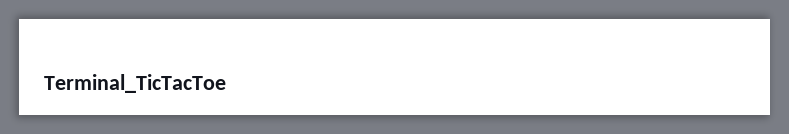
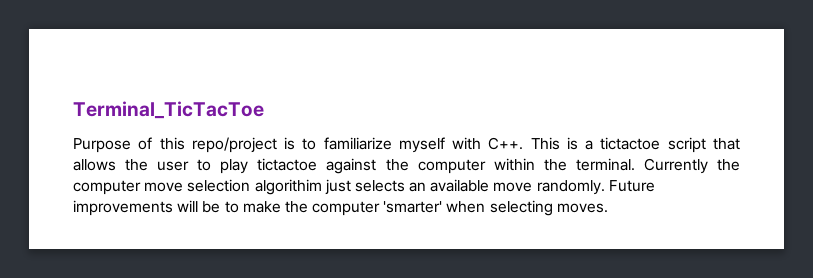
+ Purpose of this repo/project is to familiarize myself with C++. This is a tictactoe script that allows the user to play tictactoe against the computer within the terminal. Currently the computer move selection algorithim just selects an available move randomly. Future improvements will be to make the computer 'smarter' when selecting moves.

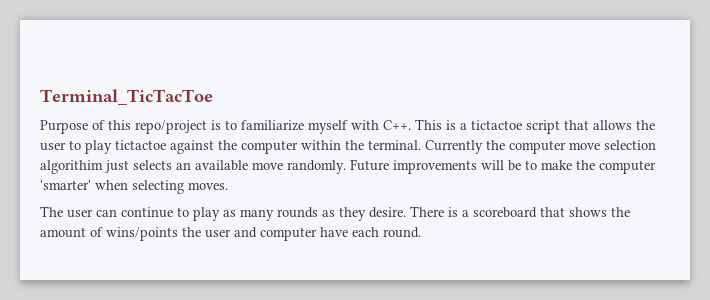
+ The user can continue to play as many rounds as they desire. There is a scoreboard that shows the amount of wins/points the user and computer have each round.

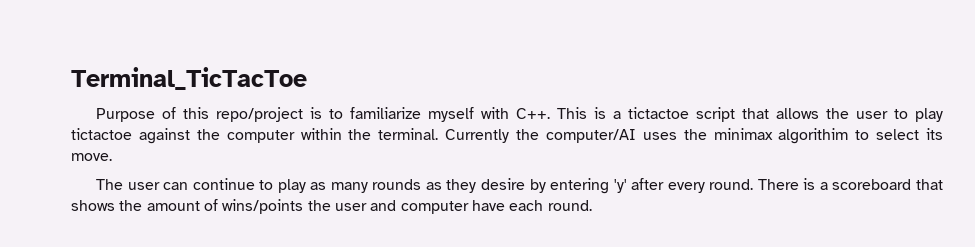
- Currently the computer move selection algorithim just selects an available move randomly. Future improvements will be to make the computer 'smarter' when selecting moves.
+ Currently the computer/AI uses the minimax algorithim to select its move.
- The user can continue to play as many rounds as they desire.
+ The user can continue to play as many rounds as they desire by entering 'y' after every round.

